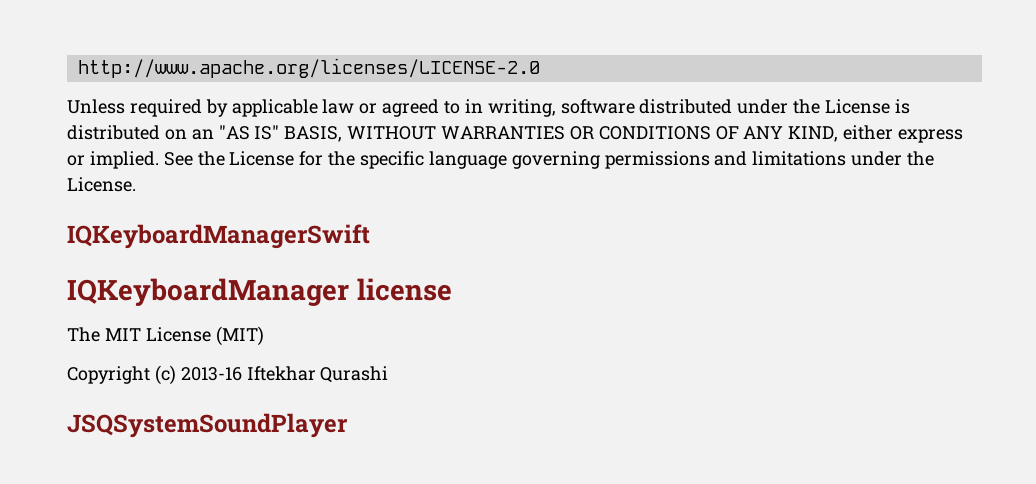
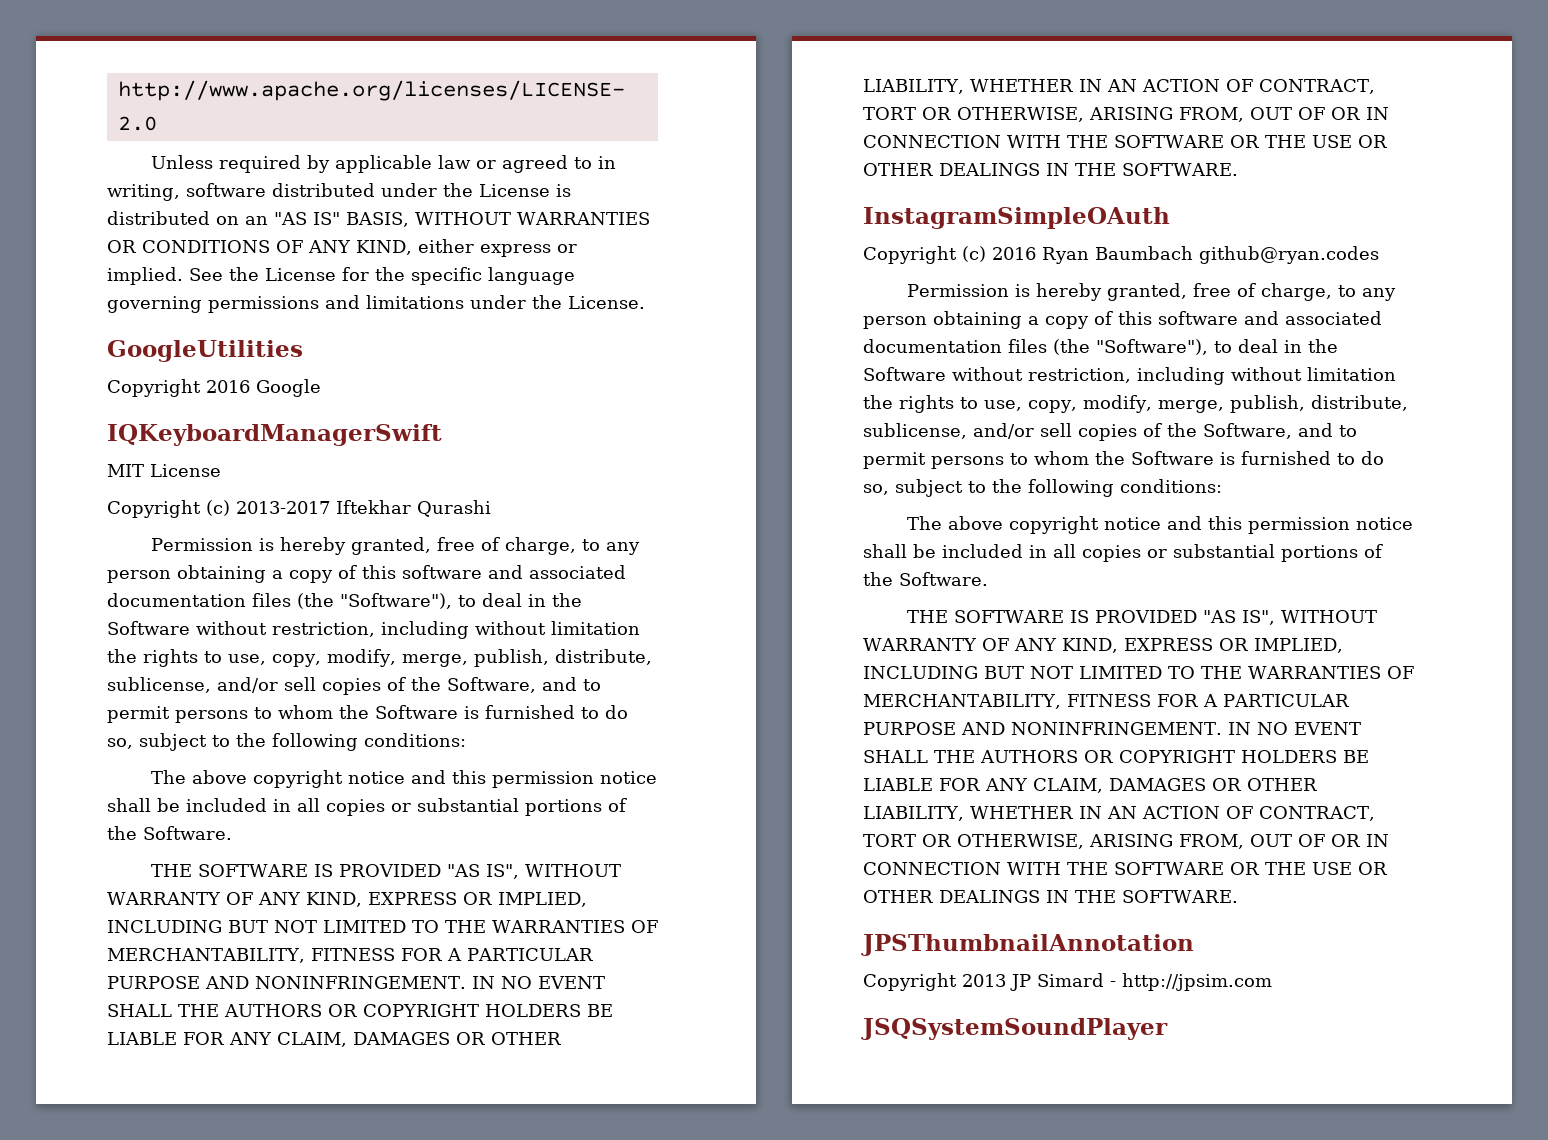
+ GoogleUtilities
+ Copyright 2016 Google
  IQKeyboardManagerSwift
- IQKeyboardManager license
- The MIT License (MIT)
- Copyright (c) 2013-16 Iftekhar Qurashi
+ MIT License
+ Copyright (c) 2013-2017 Iftekhar Qurashi
+ Permission is hereby granted, free of charge, to any person obtaining a copy of this software and associated documentation files (the "Software"), to deal in the Software without restriction, including without limitation the rights to use, copy, modify, merge, publish, distribute, sublicense, and/or sell copies of the Software, and to permit persons to whom the Software is furnished to do so, subject to the following conditions:
+ The above copyright notice and this permission notice shall be included in all copies or substantial portions of the Software.
+ THE SOFTWARE IS PROVIDED "AS IS", WITHOUT WARRANTY OF ANY KIND, EXPRESS OR IMPLIED, INCLUDING BUT NOT LIMITED TO THE WARRANTIES OF MERCHANTABILITY, FITNESS FOR A PARTICULAR PURPOSE AND NONINFRINGEMENT. IN NO EVENT SHALL THE AUTHORS OR COPYRIGHT HOLDERS BE LIABLE FOR ANY CLAIM, DAMAGES OR OTHER LIABILITY, WHETHER IN AN ACTION OF CONTRACT, TORT OR OTHERWISE, ARISING FROM, OUT OF OR IN CONNECTION WITH THE SOFTWARE OR THE USE OR OTHER DEALINGS IN THE SOFTWARE.
+ InstagramSimpleOAuth
+ Copyright (c) 2016 Ryan Baumbach github@ryan.codes
+ Permission is hereby granted, free of charge, to any person obtaining a copy of this software and associated documentation files (the "Software"), to deal in the Software without restriction, including without limitation the rights to use, copy, modify, merge, publish, distribute, sublicense, and/or sell copies of the Software, and to permit persons to whom the Software is furnished to do so, subject to the following conditions:
+ The above copyright notice and this permission notice shall be included in all copies or substantial portions of the Software.
+ THE SOFTWARE IS PROVIDED "AS IS", WITHOUT WARRANTY OF ANY KIND, EXPRESS OR IMPLIED, INCLUDING BUT NOT LIMITED TO THE WARRANTIES OF MERCHANTABILITY, FITNESS FOR A PARTICULAR PURPOSE AND NONINFRINGEMENT. IN NO EVENT SHALL THE AUTHORS OR COPYRIGHT HOLDERS BE LIABLE FOR ANY CLAIM, DAMAGES OR OTHER LIABILITY, WHETHER IN AN ACTION OF CONTRACT, TORT OR OTHERWISE, ARISING FROM, OUT OF OR IN CONNECTION WITH THE SOFTWARE OR THE USE OR OTHER DEALINGS IN THE SOFTWARE.
+ JPSThumbnailAnnotation
+ Copyright 2013 JP Simard - http://jpsim.com

